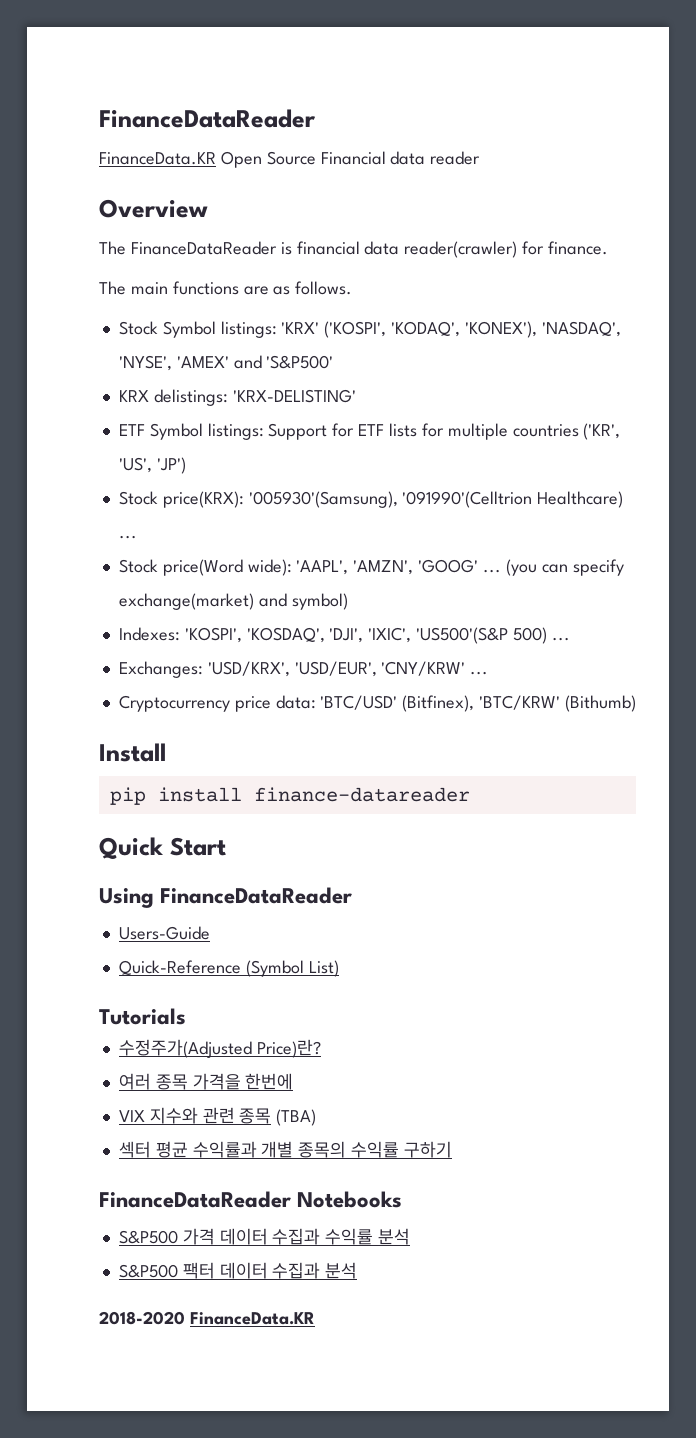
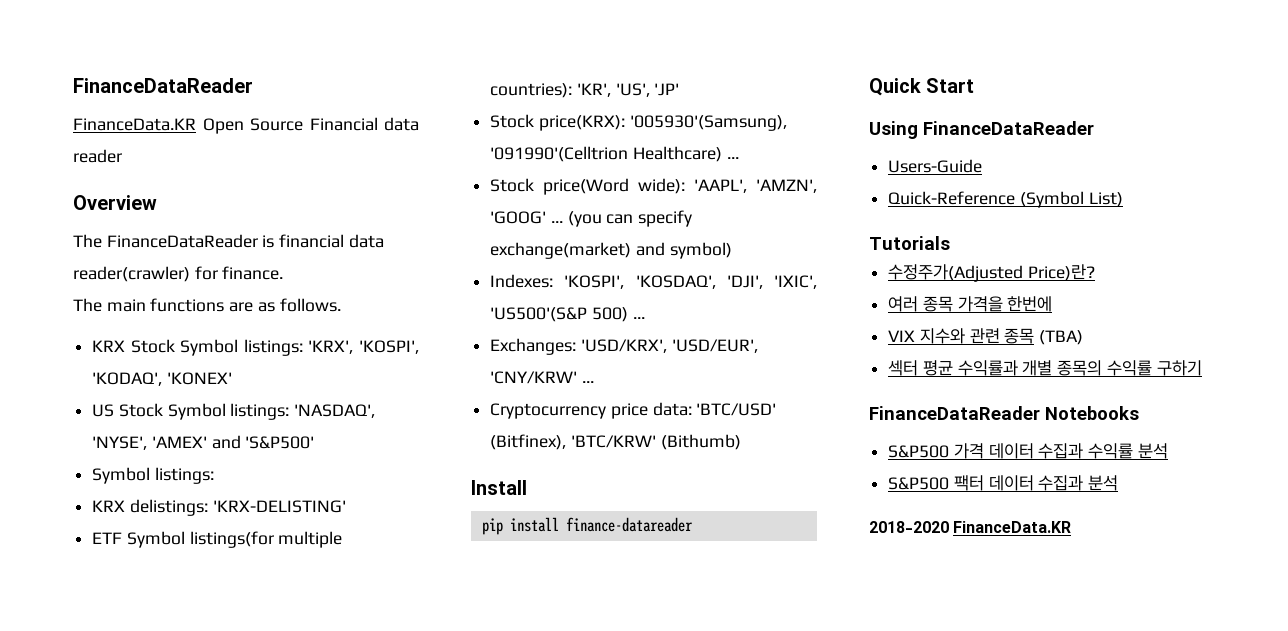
- Stock Symbol listings: 'KRX' ('KOSPI', 'KODAQ', 'KONEX'), 'NASDAQ', 'NYSE', 'AMEX' and 'S&P500'
+ KRX Stock Symbol listings: 'KRX', 'KOSPI', 'KODAQ', 'KONEX'
+ US Stock Symbol listings: 'NASDAQ', 'NYSE', 'AMEX' and 'S&P500'
+ Symbol listings:
- ETF Symbol listings: Support for ETF lists for multiple countries ('KR', 'US', 'JP')
+ ETF Symbol listings(for multiple countries): 'KR', 'US', 'JP'

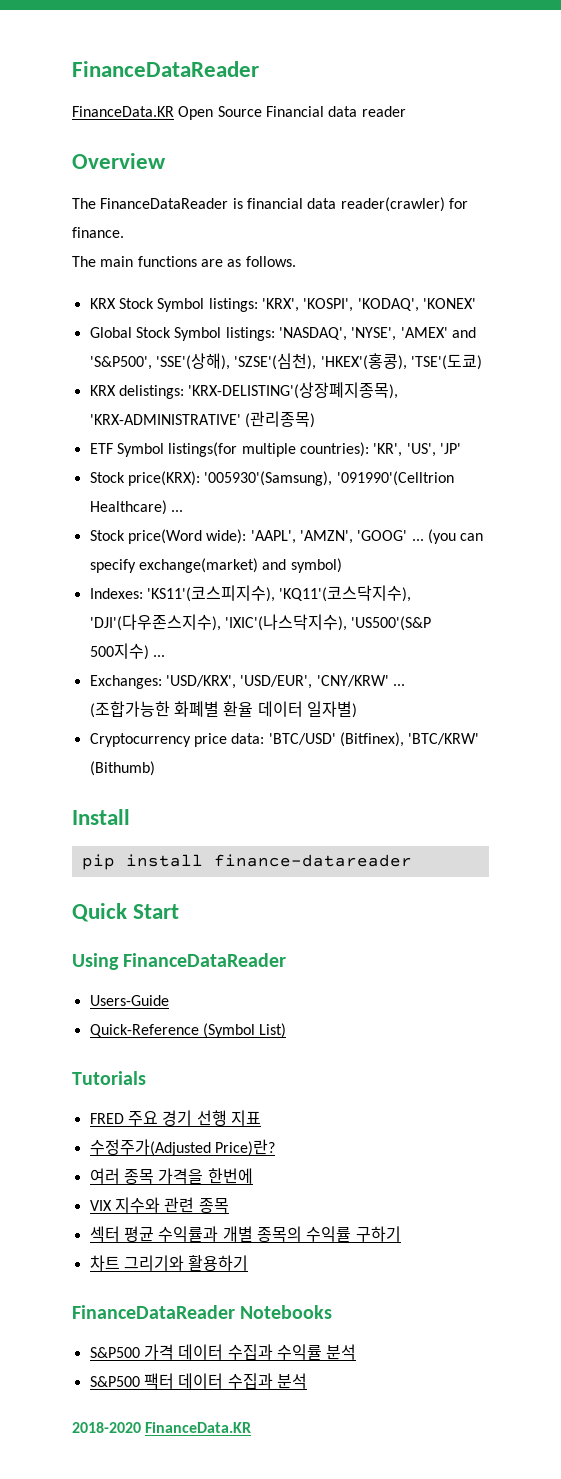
- US Stock Symbol listings: 'NASDAQ', 'NYSE', 'AMEX' and 'S&P500'
- Symbol listings:
+ Global Stock Symbol listings: 'NASDAQ', 'NYSE', 'AMEX' and 'S&P500', 'SSE'(상해), 'SZSE'(심천), 'HKEX'(홍콩), 'TSE'(도쿄)
- KRX delistings: 'KRX-DELISTING'
+ KRX delistings: 'KRX-DELISTING'(상장폐지종목), 'KRX-ADMINISTRATIVE' (관리종목)
- Indexes: 'KOSPI', 'KOSDAQ', 'DJI', 'IXIC', 'US500'(S&P 500) ...
+ Indexes: 'KS11'(코스피지수), 'KQ11'(코스닥지수), 'DJI'(다우존스지수), 'IXIC'(나스닥지수), 'US500'(S&P 500지수) ...
+ (조합가능한 화폐별 환율 데이터 일자별)
+ FRED 주요 경기 선행 지표
- VIX 지수와 관련 종목 (TBA)
+ VIX 지수와 관련 종목
+ 차트 그리기와 활용하기

